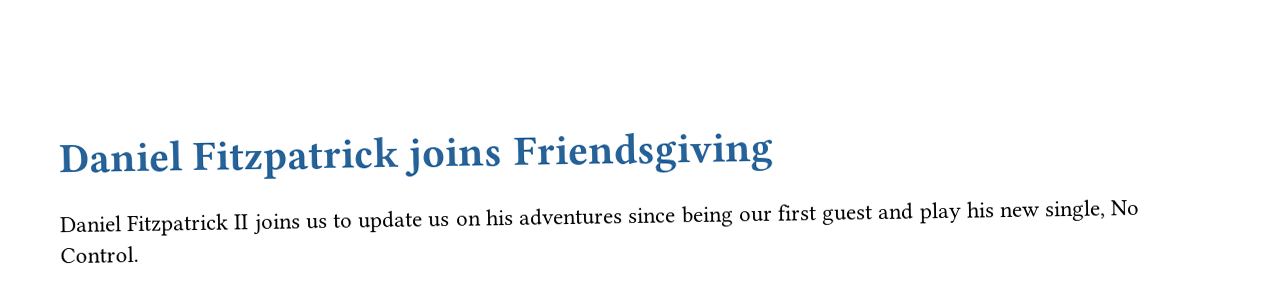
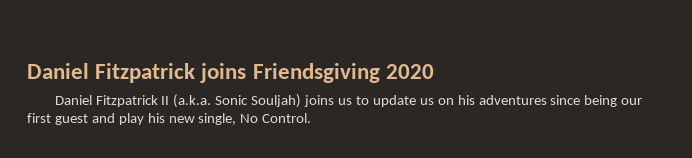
- Daniel Fitzpatrick joins Friendsgiving
+ Daniel Fitzpatrick joins Friendsgiving 2020
- Daniel Fitzpatrick II joins us to update us on his adventures since being our first guest and play his new single, No Control.
+ Daniel Fitzpatrick II (a.k.a. Sonic Souljah) joins us to update us on his adventures since being our first guest and play his new single, No Control.

